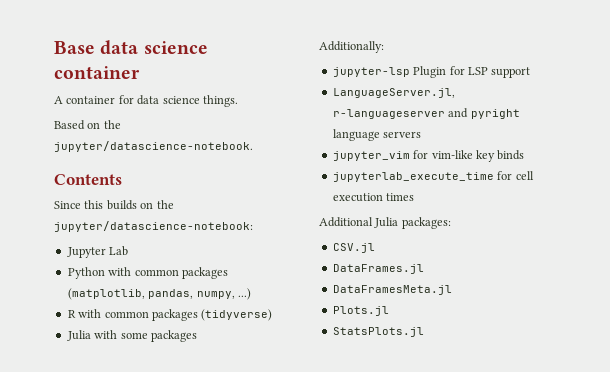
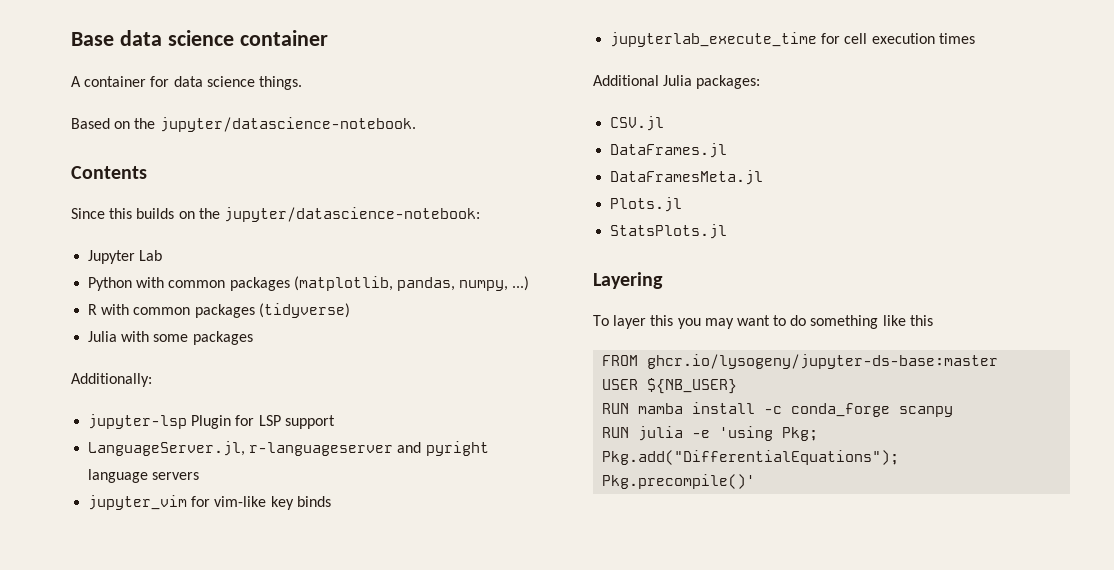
+ Layering
+ To layer this you may want to do something like this
+ FROM ghcr.io/lysogeny/jupyter-ds-base:master
+ USER ${NB_USER}
+ RUN mamba install -c conda_forge scanpy
+ RUN julia -e 'using Pkg; Pkg.add("DifferentialEquations"); Pkg.precompile()'

